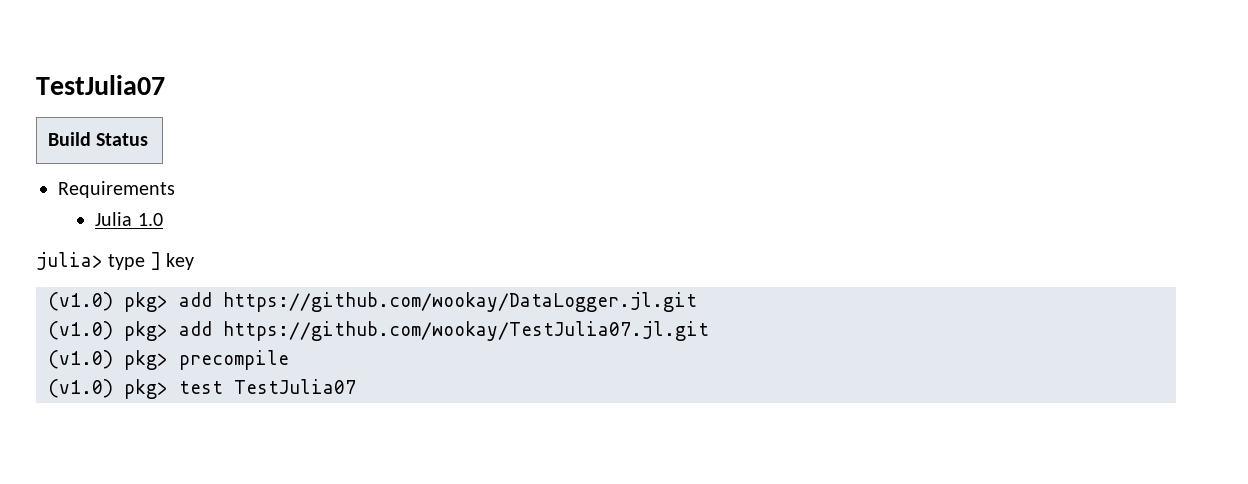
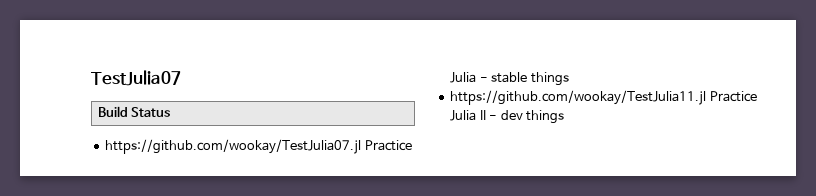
- Requirements
- Julia 1.0
- julia> type ] key
- (v1.0) pkg> add https://github.com/wookay/DataLogger.jl.git
- (v1.0) pkg> add https://github.com/wookay/TestJulia07.jl.git
- (v1.0) pkg> precompile
- (v1.0) pkg> test TestJulia07
+ https://github.com/wookay/TestJulia07.jl Practice Julia - stable things
+ https://github.com/wookay/TestJulia11.jl Practice Julia II - dev things

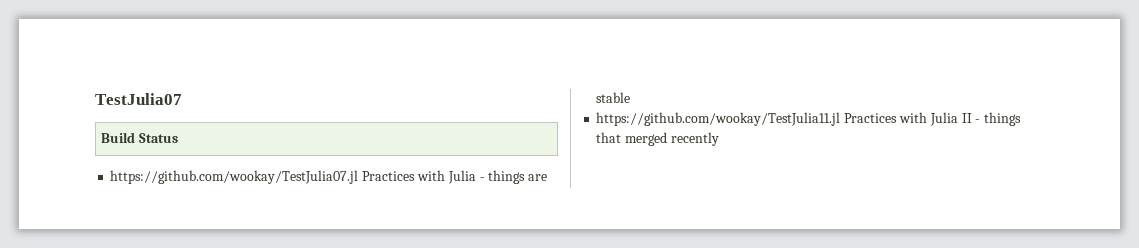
- https://github.com/wookay/TestJulia07.jl Practice Julia - stable things
+ https://github.com/wookay/TestJulia07.jl Practices with Julia - things are stable
- https://github.com/wookay/TestJulia11.jl Practice Julia II - dev things
+ https://github.com/wookay/TestJulia11.jl Practices with Julia II - things that merged recently

